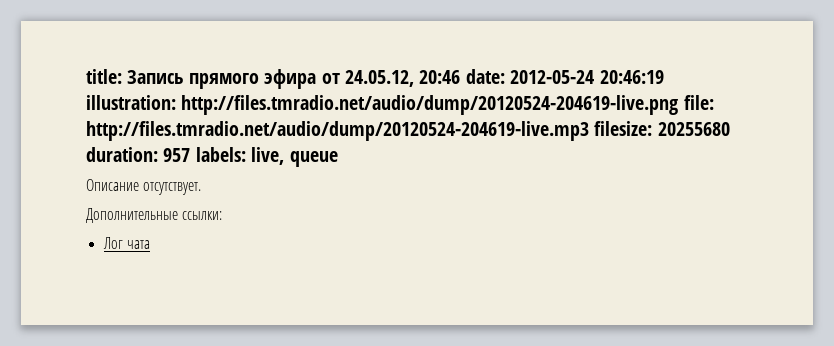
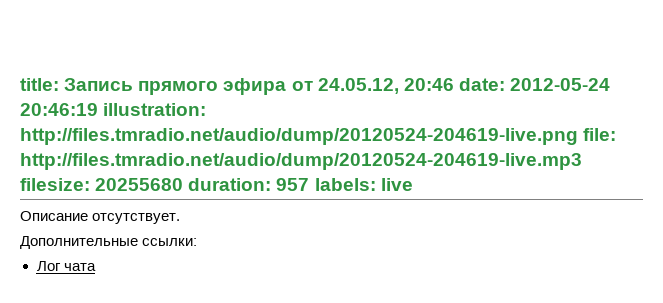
- title: Запись прямого эфира от 24.05.12, 20:46 date: 2012-05-24 20:46:19 illustration: http://files.tmradio.net/audio/dump/20120524-204619-live.png file: http://files.tmradio.net/audio/dump/20120524-204619-live.mp3 filesize: 20255680 duration: 957 labels: live, queue
+ title: Запись прямого эфира от 24.05.12, 20:46 date: 2012-05-24 20:46:19 illustration: http://files.tmradio.net/audio/dump/20120524-204619-live.png file: http://files.tmradio.net/audio/dump/20120524-204619-live.mp3 filesize: 20255680 duration: 957 labels: live

